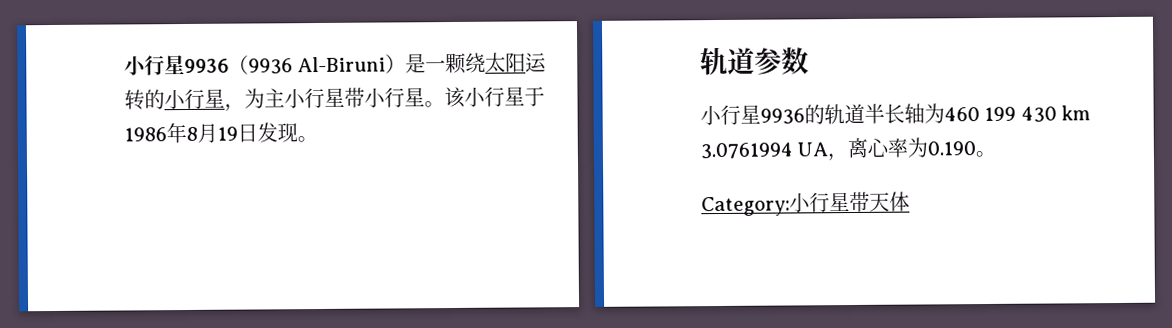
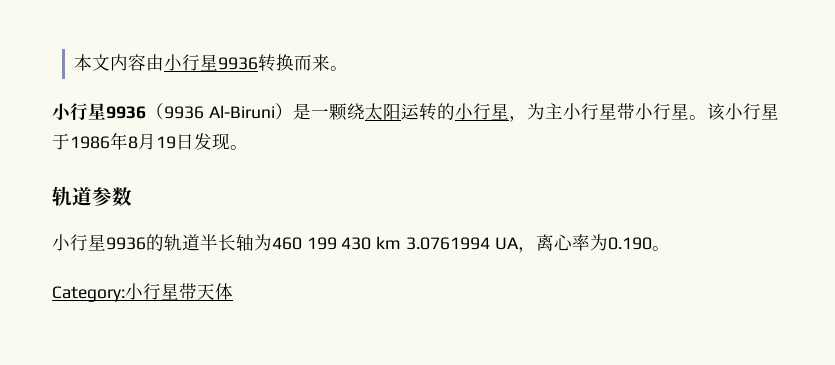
+ 本文内容由小行星9936转换而来。

